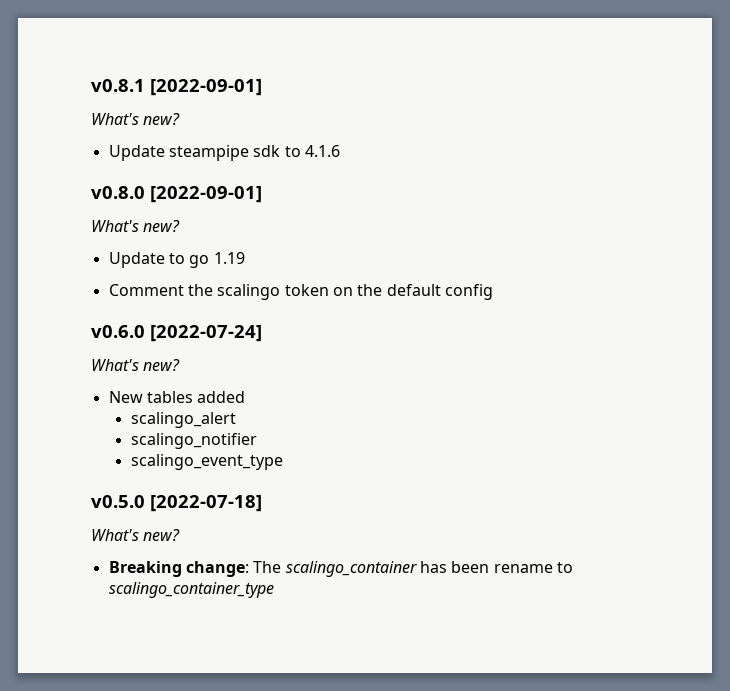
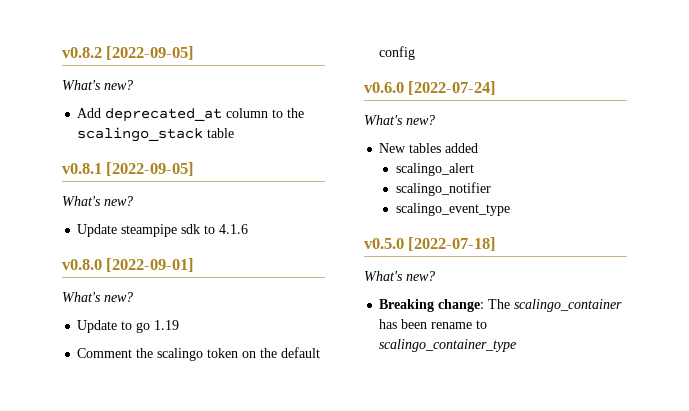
- v0.8.1 [2022-09-01]
+ v0.8.2 [2022-09-05]
+ What's new?
+ Add deprecated_at column to the scalingo_stack table
+ v0.8.1 [2022-09-05]

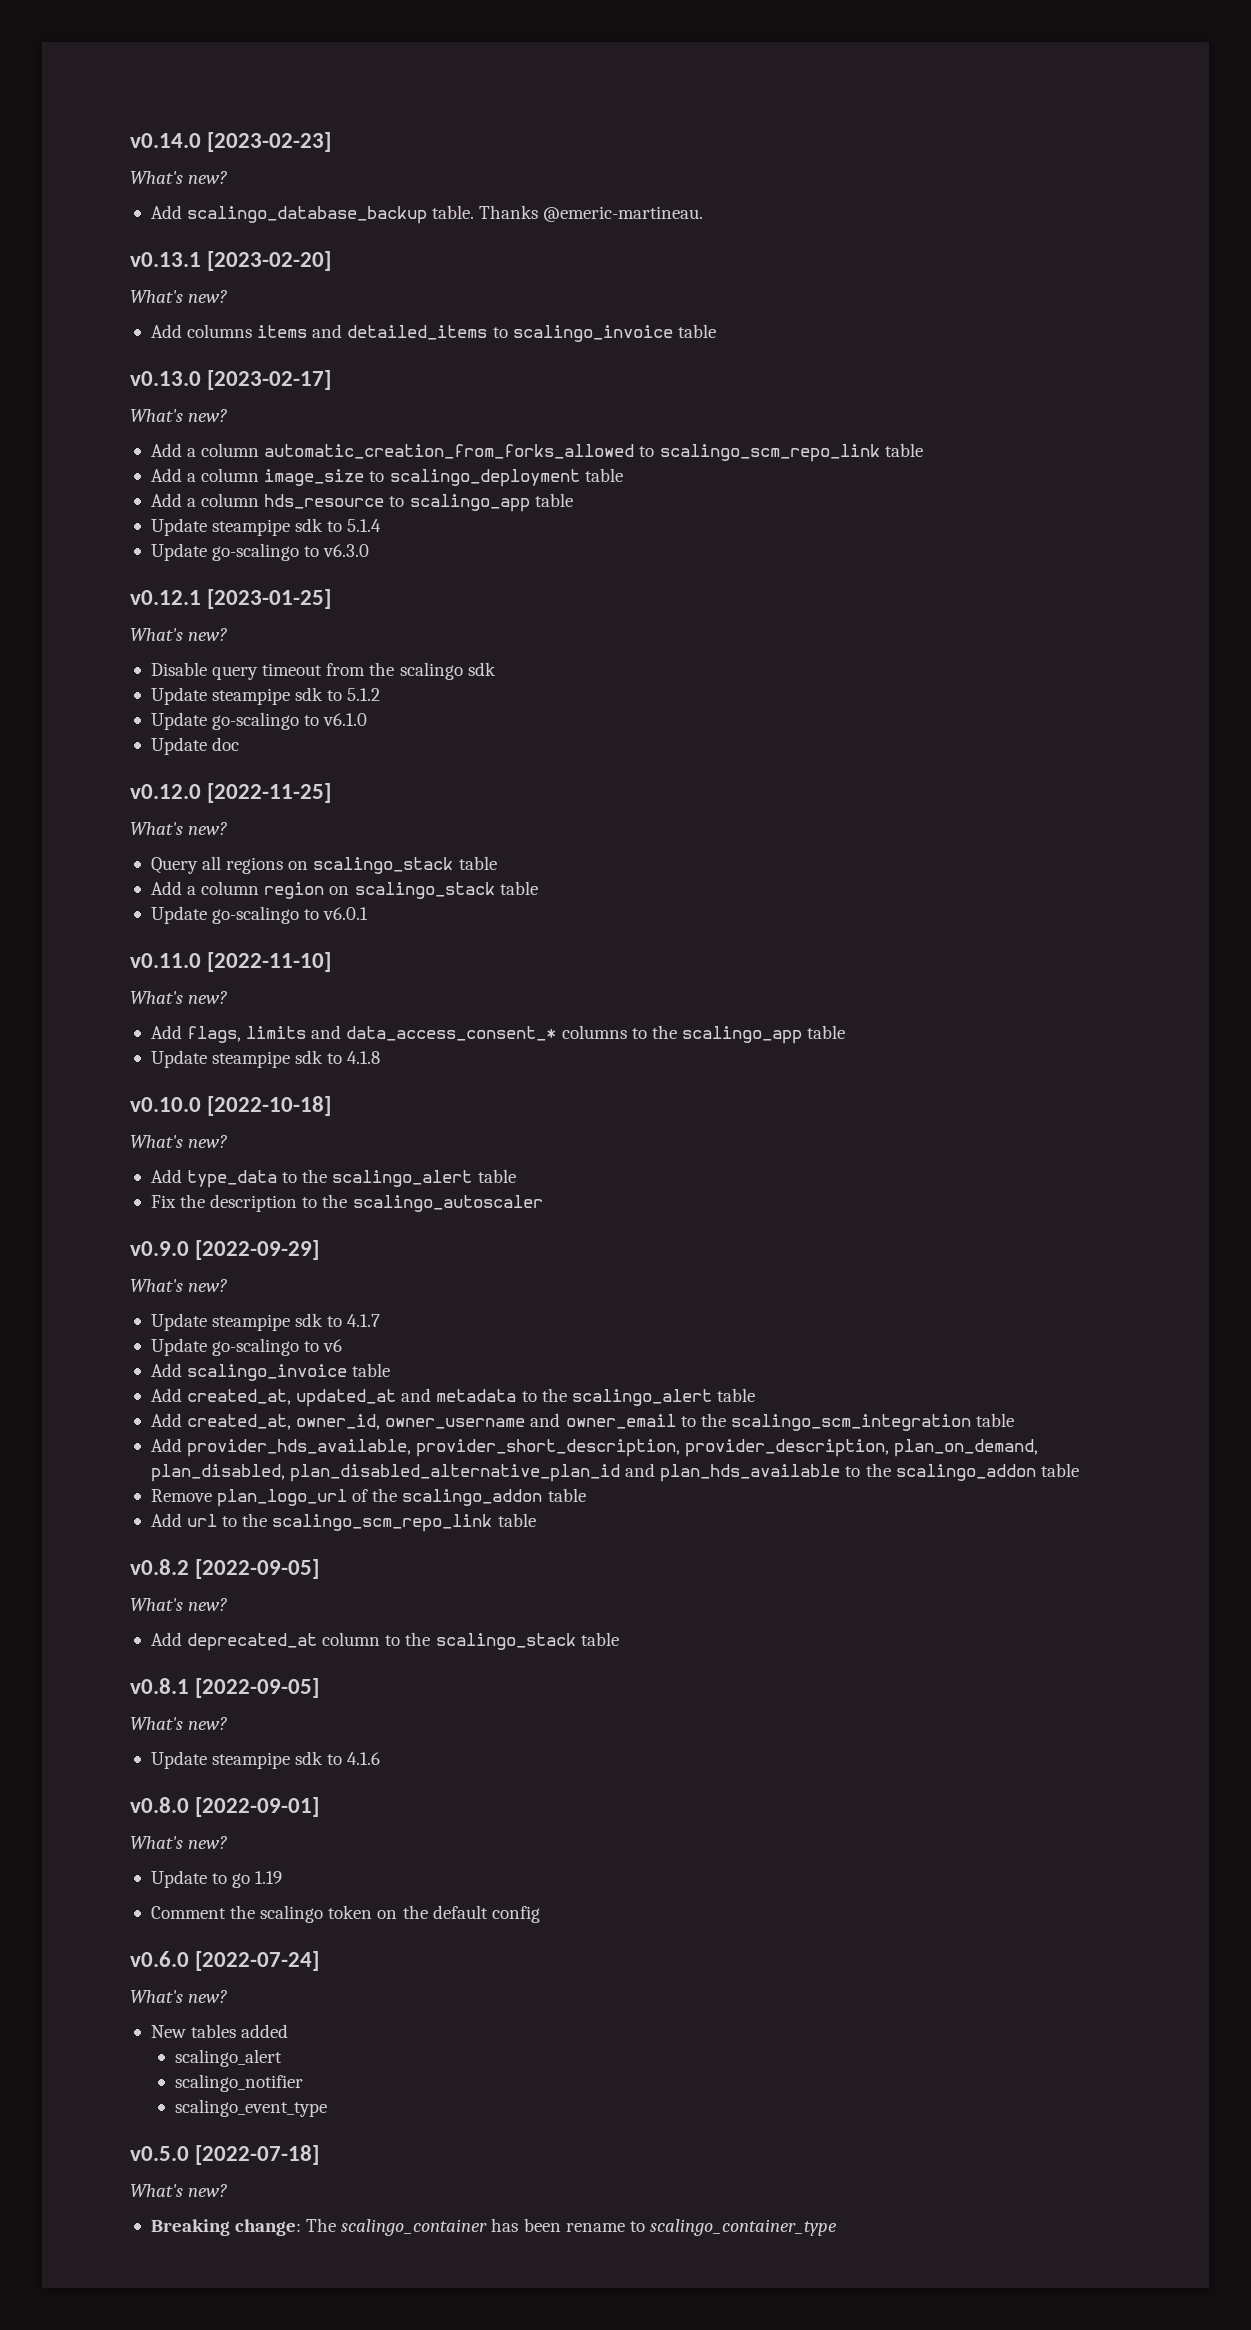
+ v0.14.0 [2023-02-23]
+ What's new?
+ Add scalingo_database_backup table. Thanks @emeric-martineau.
+ v0.13.1 [2023-02-20]
+ What's new?
+ Add columns items and detailed_items to scalingo_invoice table
+ v0.13.0 [2023-02-17]
+ What's new?
+ Add a column automatic_creation_from_forks_allowed to scalingo_scm_repo_link table
+ Add a column image_size to scalingo_deployment table
+ Add a column hds_resource to scalingo_app table
+ Update steampipe sdk to 5.1.4
+ Update go-scalingo to v6.3.0
+ v0.12.1 [2023-01-25]
+ What's new?
+ Disable query timeout from the scalingo sdk
+ Update steampipe sdk to 5.1.2
+ Update go-scalingo to v6.1.0
+ Update doc
+ v0.12.0 [2022-11-25]
+ What's new?
+ Query all regions on scalingo_stack table
+ Add a column region on scalingo_stack table
+ Update go-scalingo to v6.0.1
+ v0.11.0 [2022-11-10]
+ What's new?
+ Add flags, limits and data_access_consent_* columns to the scalingo_app table
+ Update steampipe sdk to 4.1.8
+ v0.10.0 [2022-10-18]
+ What's new?
+ Add type_data to the scalingo_alert table
+ Fix the description to the scalingo_autoscaler
+ v0.9.0 [2022-09-29]
+ What's new?
+ Update steampipe sdk to 4.1.7
+ Update go-scalingo to v6
+ Add scalingo_invoice table
+ Add created_at, updated_at and metadata to the scalingo_alert table
+ Add created_at, owner_id, owner_username and owner_email to the scalingo_scm_integration table
+ Add provider_hds_available, provider_short_description, provider_description, plan_on_demand, plan_disabled, plan_disabled_alternative_plan_id and plan_hds_available to the scalingo_addon table
+ Remove plan_logo_url of the scalingo_addon table
+ Add url to the scalingo_scm_repo_link table

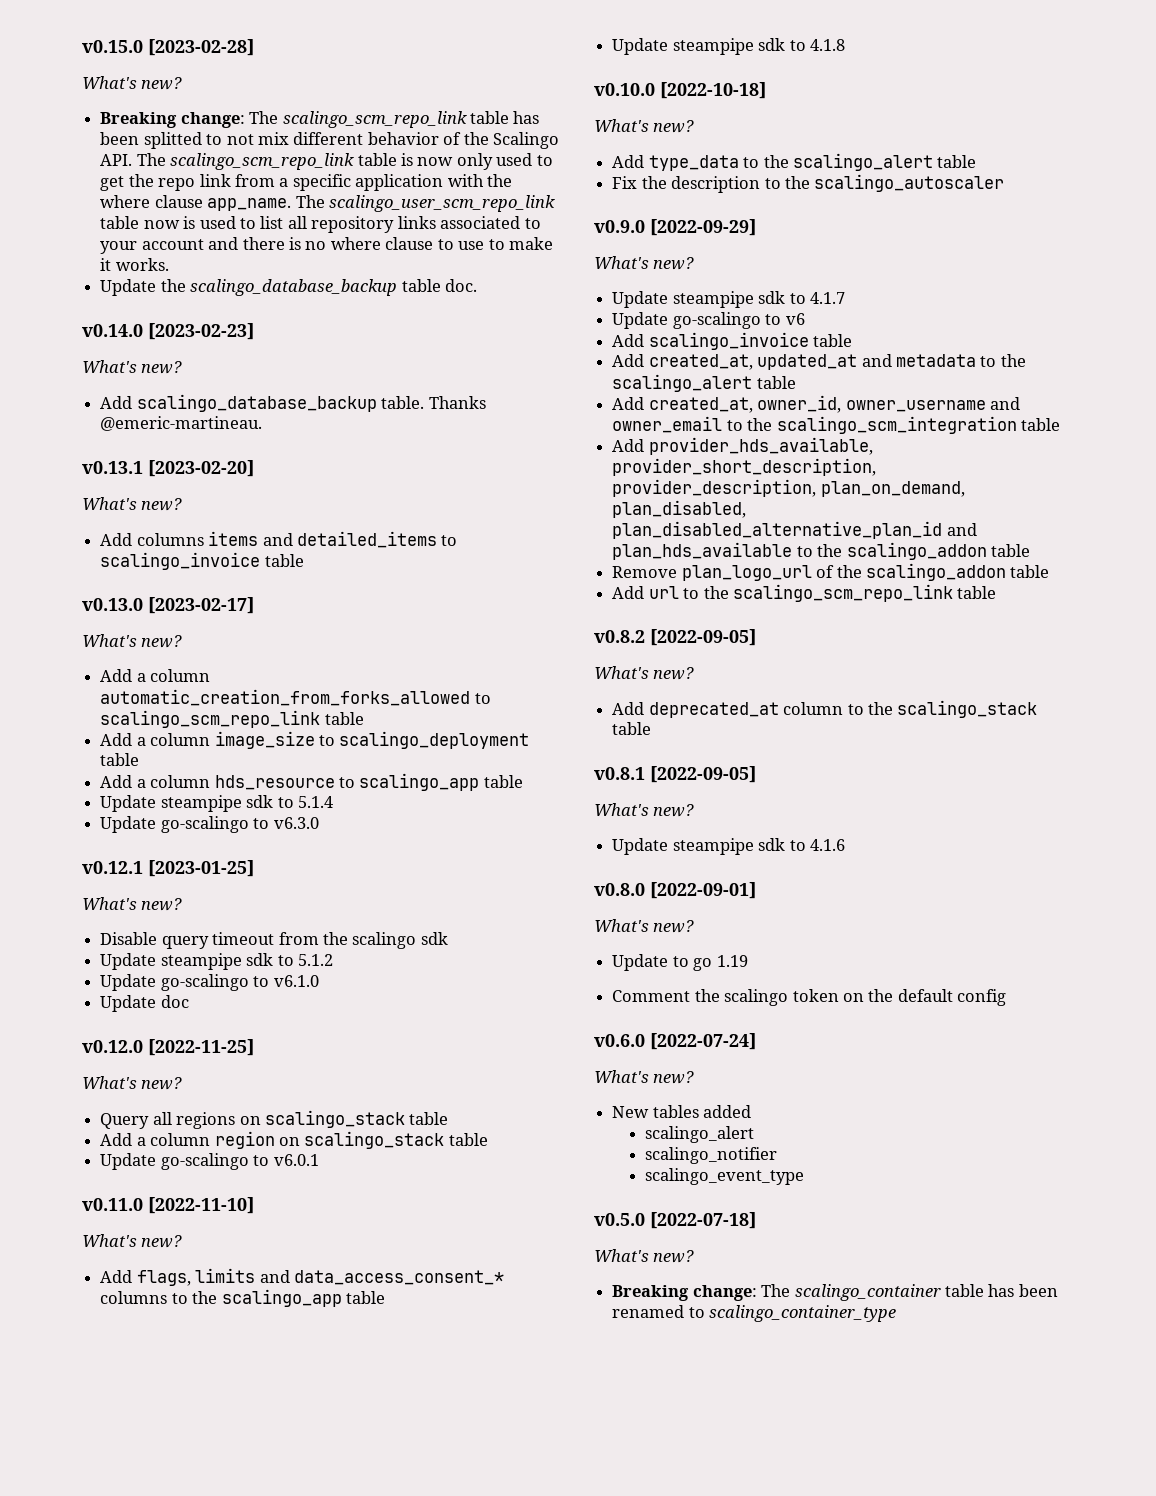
+ v0.15.0 [2023-02-28]
+ What's new?
+ Breaking change: The scalingo_scm_repo_link table has been splitted to not mix different behavior of the Scalingo API. The scalingo_scm_repo_link table is now only used to get the repo link from a specific application with the where clause app_name. The scalingo_user_scm_repo_link table now is used to list all repository links associated to your account and there is no where clause to use to make it works.
+ Update the scalingo_database_backup table doc.
- Breaking change: The scalingo_container has been rename to scalingo_container_type
+ Breaking change: The scalingo_container table has been renamed to scalingo_container_type

